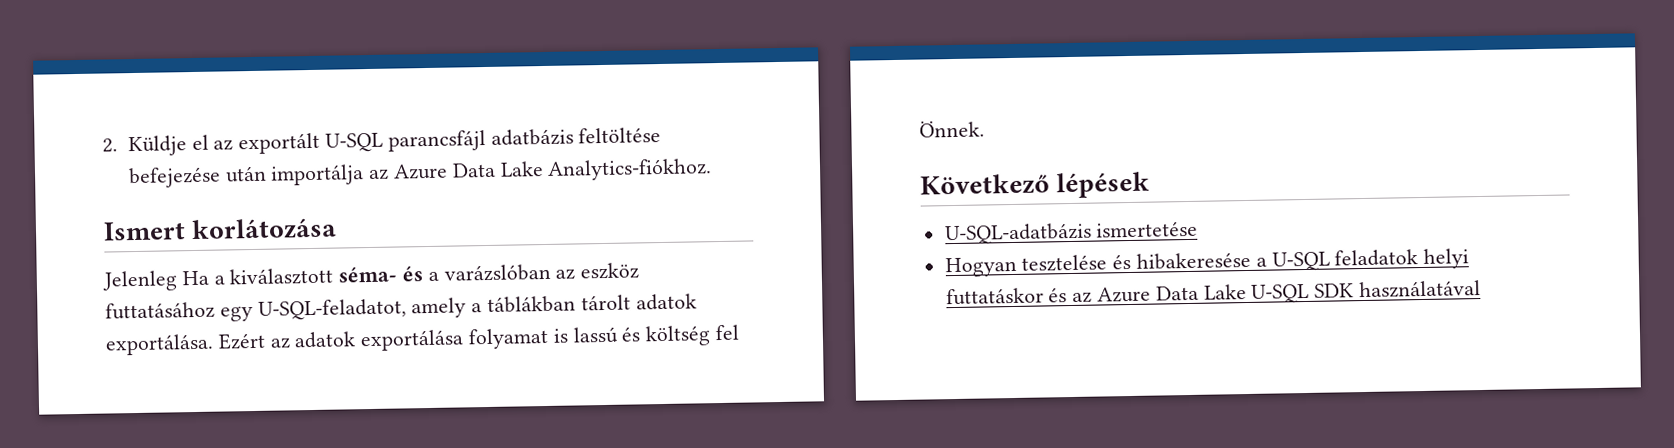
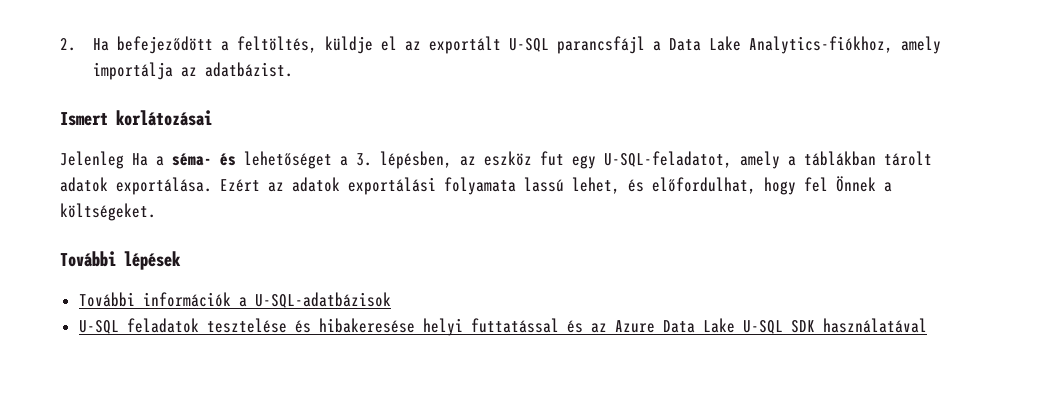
- 2. Küldje el az exportált U-SQL parancsfájl adatbázis feltöltése befejezése után importálja az Azure Data Lake Analytics-fiókhoz.
+ 2. Ha befejeződött a feltöltés, küldje el az exportált U-SQL parancsfájl a Data Lake Analytics-fiókhoz, amely importálja az adatbázist.
- Ismert korlátozása
+ Ismert korlátozásai
- Jelenleg Ha a kiválasztott séma- és a varázslóban az eszköz futtatásához egy U-SQL-feladatot, amely a táblákban tárolt adatok exportálása.
+ Jelenleg Ha a séma- és lehetőséget a 3. lépésben, az eszköz fut egy U-SQL-feladatot, amely a táblákban tárolt adatok exportálása.
- Ezért az adatok exportálása folyamat is lassú és költség fel Önnek.
- Következő lépések
- U-SQL-adatbázis ismertetése
- Hogyan tesztelése és hibakeresése a U-SQL feladatok helyi futtatáskor és az Azure Data Lake U-SQL SDK használatával
+ Ezért az adatok exportálási folyamata lassú lehet, és előfordulhat, hogy fel Önnek a költségeket.
+ További lépések
+ További információk a U-SQL-adatbázisok
+ U-SQL feladatok tesztelése és hibakeresése helyi futtatással és az Azure Data Lake U-SQL SDK használatával

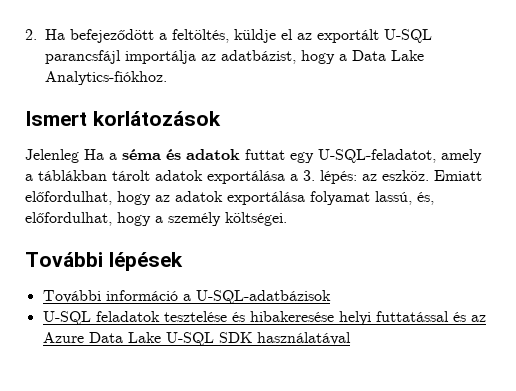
- 2. Ha befejeződött a feltöltés, küldje el az exportált U-SQL parancsfájl a Data Lake Analytics-fiókhoz, amely importálja az adatbázist.
+ 2. Ha befejeződött a feltöltés, küldje el az exportált U-SQL parancsfájl importálja az adatbázist, hogy a Data Lake Analytics-fiókhoz.
- Ismert korlátozásai
+ Ismert korlátozások
- Jelenleg Ha a séma- és lehetőséget a 3. lépésben, az eszköz fut egy U-SQL-feladatot, amely a táblákban tárolt adatok exportálása. Ezért az adatok exportálási folyamata lassú lehet, és előfordulhat, hogy fel Önnek a költségeket.
+ Jelenleg Ha a séma és adatok futtat egy U-SQL-feladatot, amely a táblákban tárolt adatok exportálása a 3. lépés: az eszköz. Emiatt előfordulhat, hogy az adatok exportálása folyamat lassú, és, előfordulhat, hogy a személy költségei.
- További információk a U-SQL-adatbázisok
+ További információ a U-SQL-adatbázisok

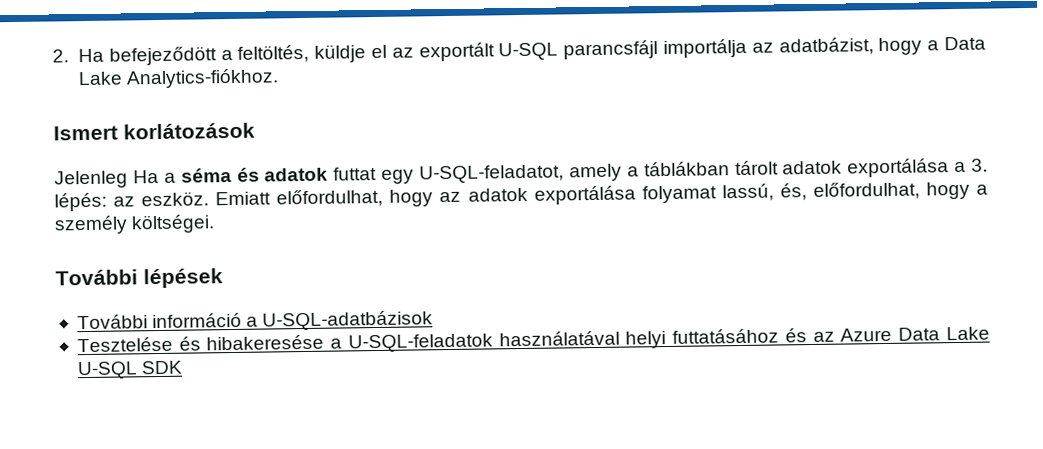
- U-SQL feladatok tesztelése és hibakeresése helyi futtatással és az Azure Data Lake U-SQL SDK használatával
+ Tesztelése és hibakeresése a U-SQL-feladatok használatával helyi futtatásához és az Azure Data Lake U-SQL SDK

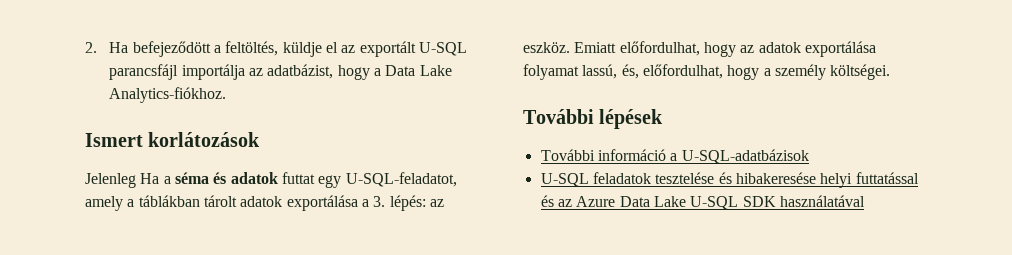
- Tesztelése és hibakeresése a U-SQL-feladatok használatával helyi futtatásához és az Azure Data Lake U-SQL SDK
+ U-SQL feladatok tesztelése és hibakeresése helyi futtatással és az Azure Data Lake U-SQL SDK használatával

